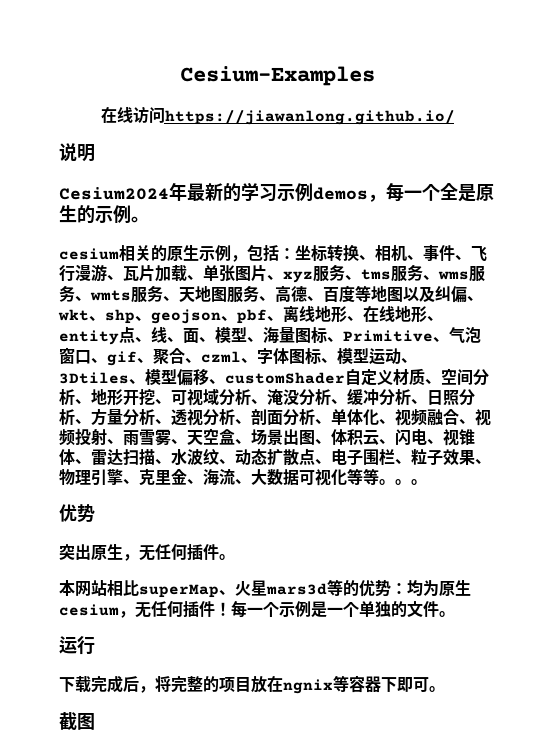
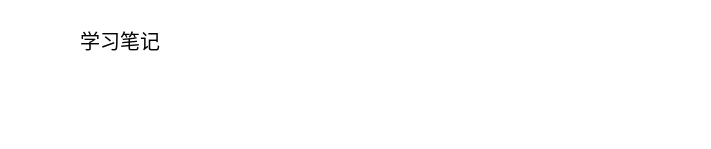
- Cesium-Examples
- 在线访问https://jiawanlong.github.io/
- 说明
- Cesium2024年最新的学习示例demos，每一个全是原生的示例。
- cesium相关的原生示例，包括：坐标转换、相机、事件、飞行漫游、瓦片加载、单张图片、xyz服务、tms服务、wms服务、wmts服务、天地图服务、高德、百度等地图以及纠偏、wkt、shp、geojson、pbf、离线地形、在线地形、entity点、线、面、模型、海量图标、Primitive、气泡窗口、gif、聚合、czml、字体图标、模型运动、3Dtiles、模型偏移、customShader自定义材质、空间分析、地形开挖、可视域分析、淹没分析、缓冲分析、日照分析、方量分析、透视分析、剖面分析、单体化、视频融合、视频投射、雨雪雾、天空盒、场景出图、体积云、闪电、视锥体、雷达扫描、水波纹、动态扩散点、电子围栏、粒子效果、物理引擎、克里金、海流、大数据可视化等等。。。
- 优势
- 突出原生，无任何插件。
- 本网站相比superMap、火星mars3d等的优势：均为原生cesium，无任何插件！每一个示例是一个单独的文件。
- 运行
- 下载完成后，将完整的项目放在ngnix等容器下即可。
- 截图
+ 学习笔记

